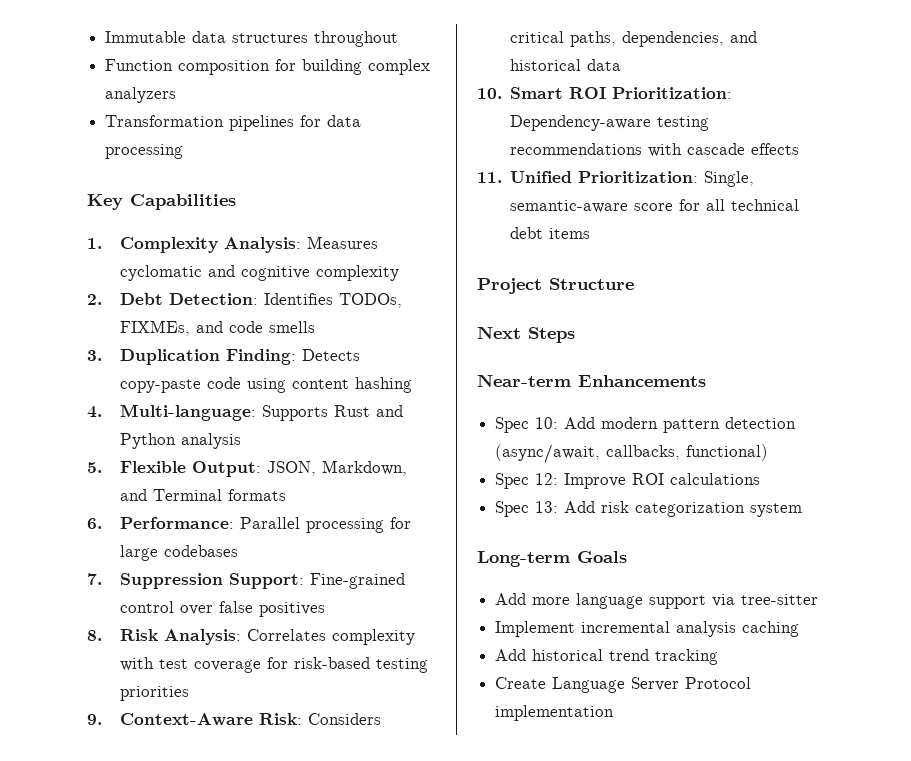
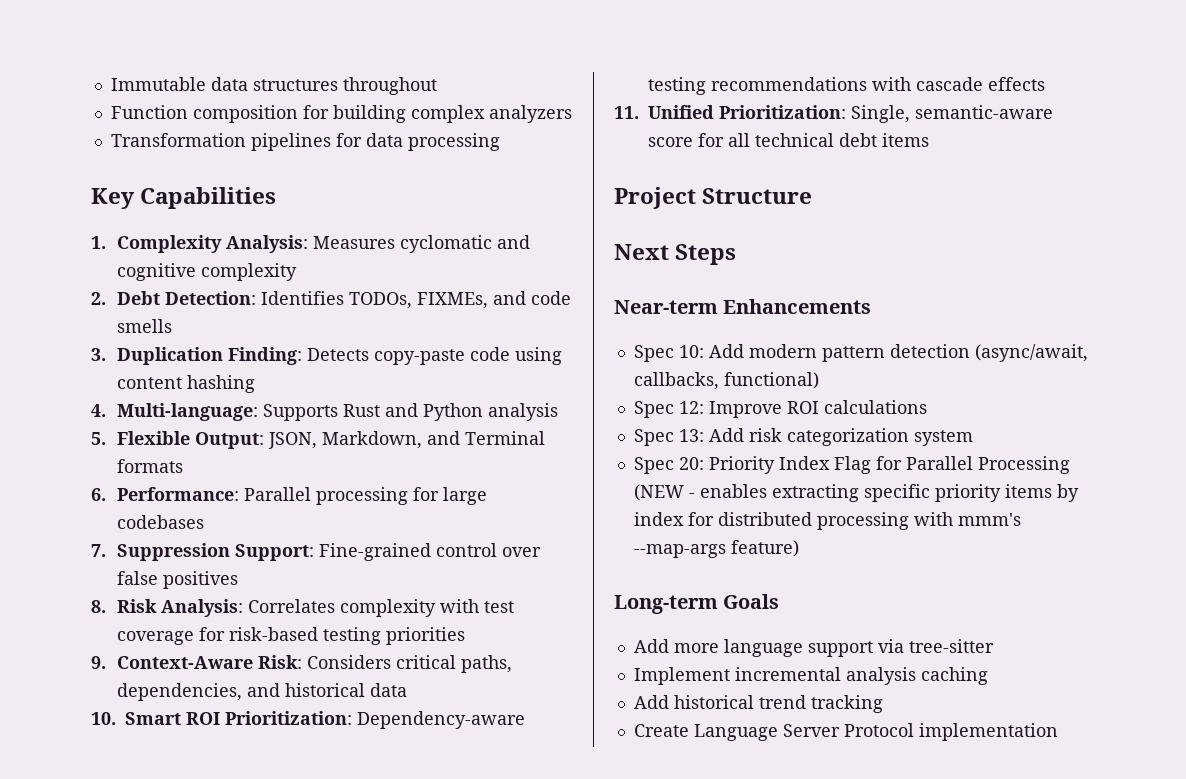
+ Spec 20: Priority Index Flag for Parallel Processing (NEW - enables extracting specific priority items by index for distributed processing with mmm's --map-args feature)

